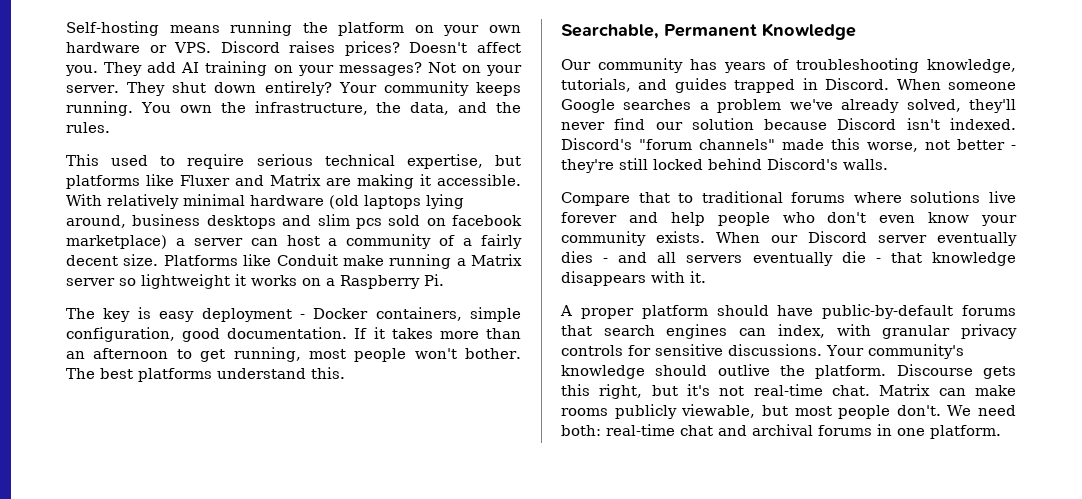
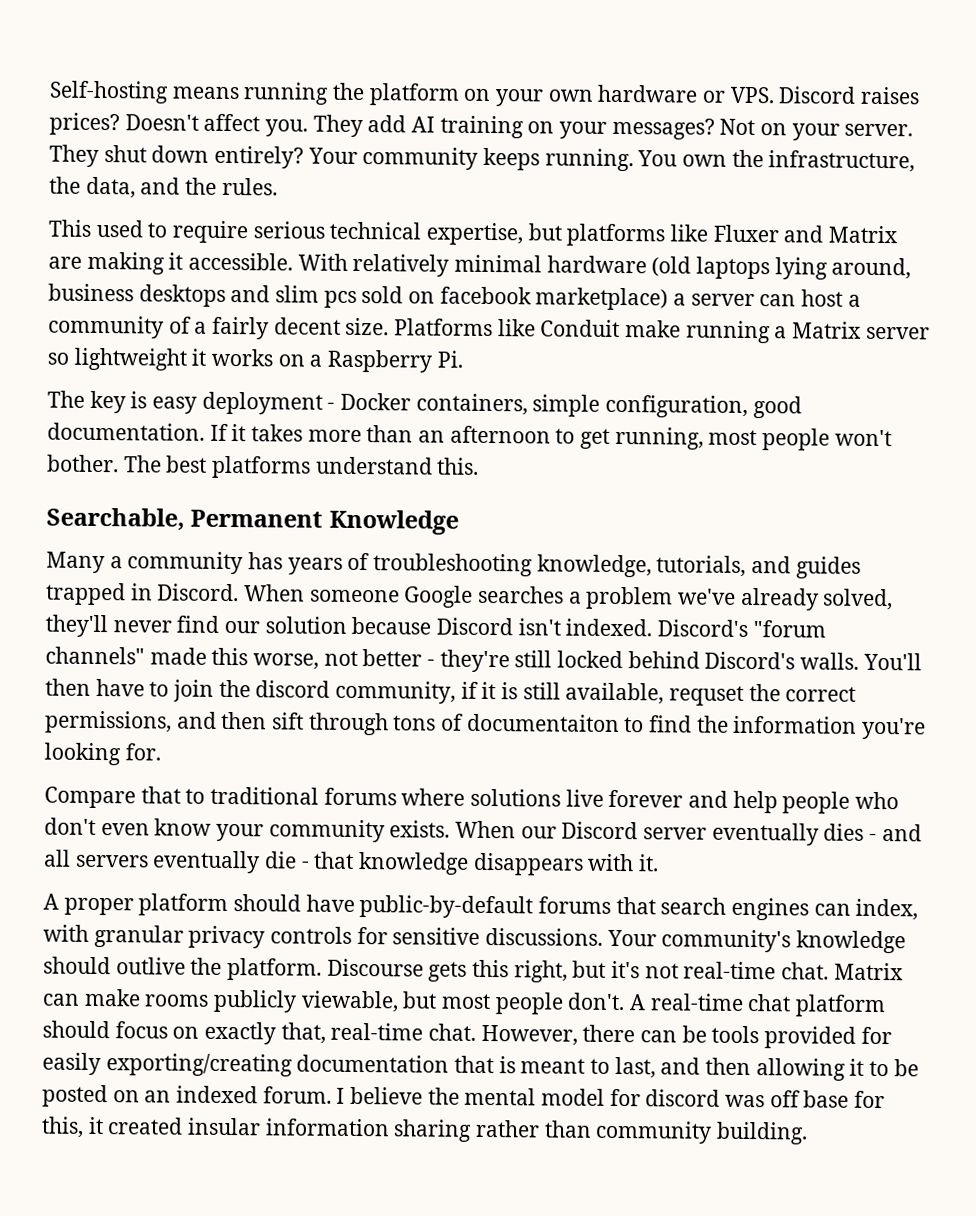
- Our community has years of troubleshooting knowledge, tutorials, and guides trapped in Discord.
+ Many a community has years of troubleshooting knowledge, tutorials, and guides trapped in Discord.
+ You'll then have to join the discord community, if it is still available, requset the correct permissions, and then sift through tons of documentaiton to find the information you're looking for.
- We need both: real-time chat and archival forums in one platform.
+ A real-time chat platform should focus on exactly that, real-time chat. However, there can be tools provided for easily exporting/creating documentation that is meant to last, and then allowing it to be posted on an indexed forum. I believe the mental model for discord was off base for this, it created insular information sharing rather than community building.

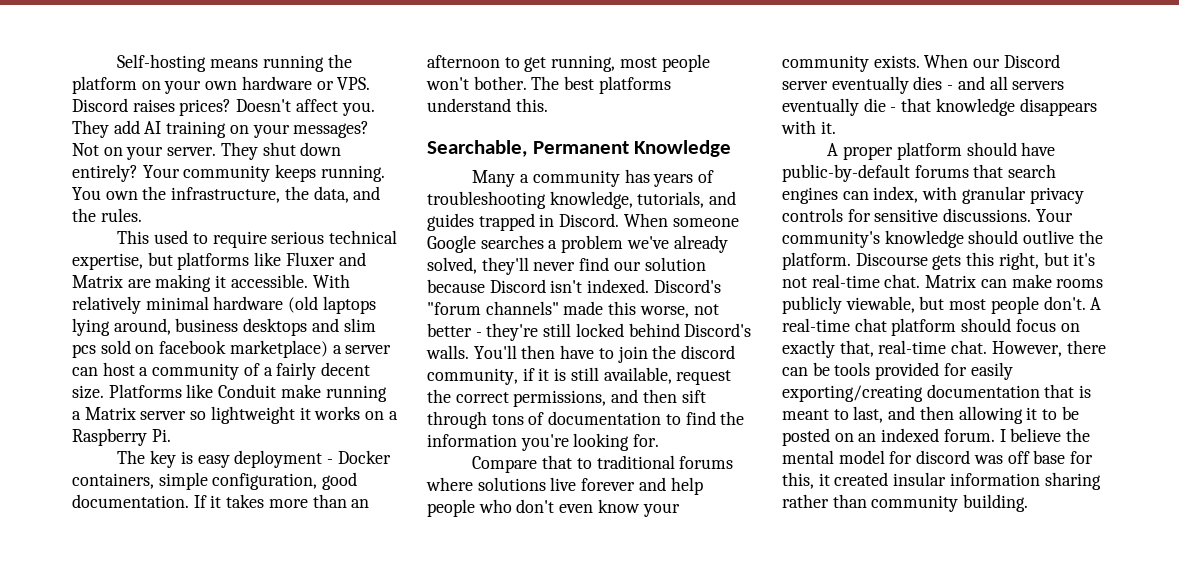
- You'll then have to join the discord community, if it is still available, requset the correct permissions, and then sift through tons of documentaiton to find the information you're looking for.
+ You'll then have to join the discord community, if it is still available, request the correct permissions, and then sift through tons of documentation to find the information you're looking for.

